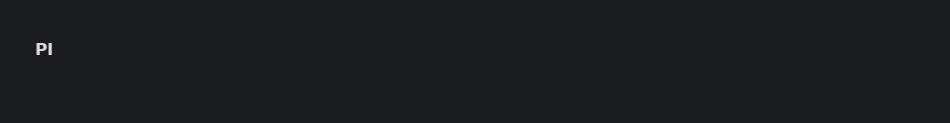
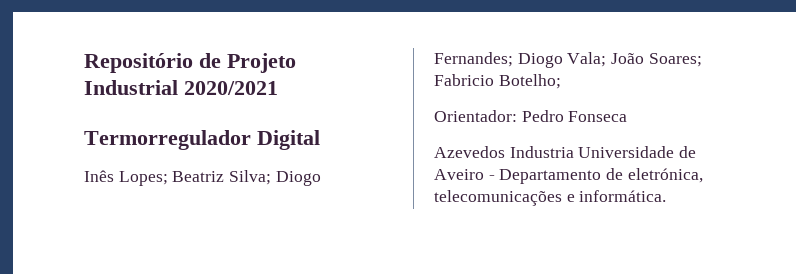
- PI
+ Repositório de Projeto Industrial 2020/2021
+ Termorregulador Digital
+ Inês Lopes; Beatriz Silva; Diogo Fernandes; Diogo Vala; João Soares; Fabricio Botelho;
+ Orientador: Pedro Fonseca
+ Azevedos Industria Universidade de Aveiro - Departamento de eletrónica, telecomunicações e informática.

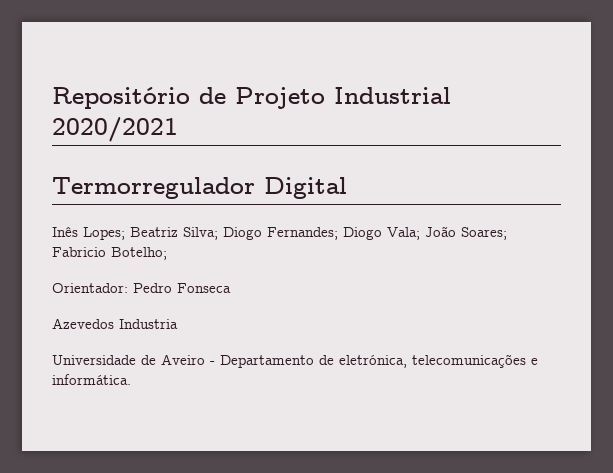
- Azevedos Industria Universidade de Aveiro - Departamento de eletrónica, telecomunicações e informática.
+ Azevedos Industria
+ Universidade de Aveiro - Departamento de eletrónica, telecomunicações e informática.

